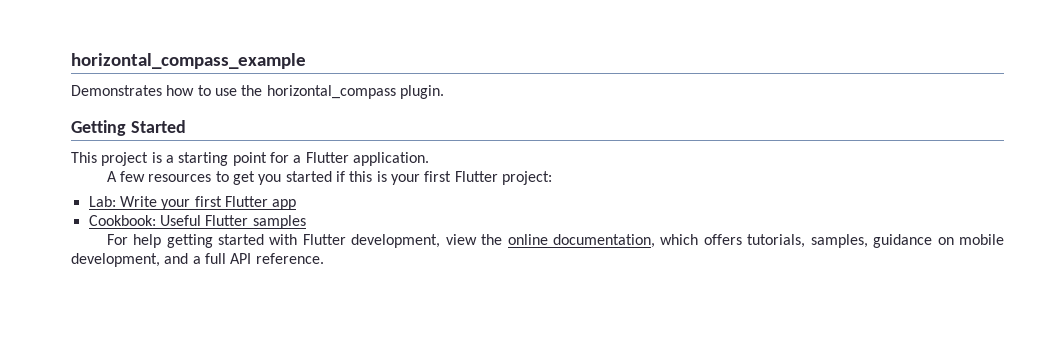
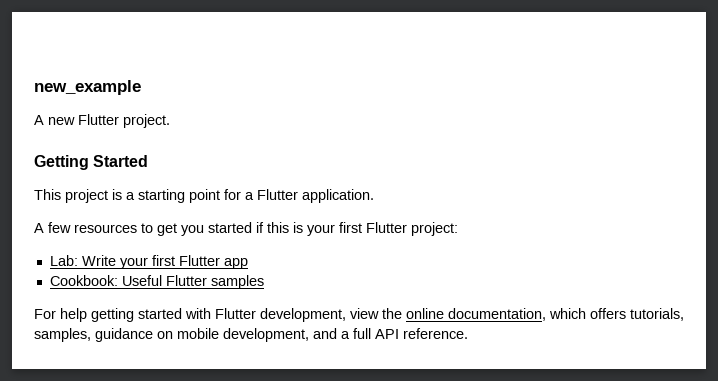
- horizontal_compass_example
- Demonstrates how to use the horizontal_compass plugin.
+ new_example
+ A new Flutter project.

